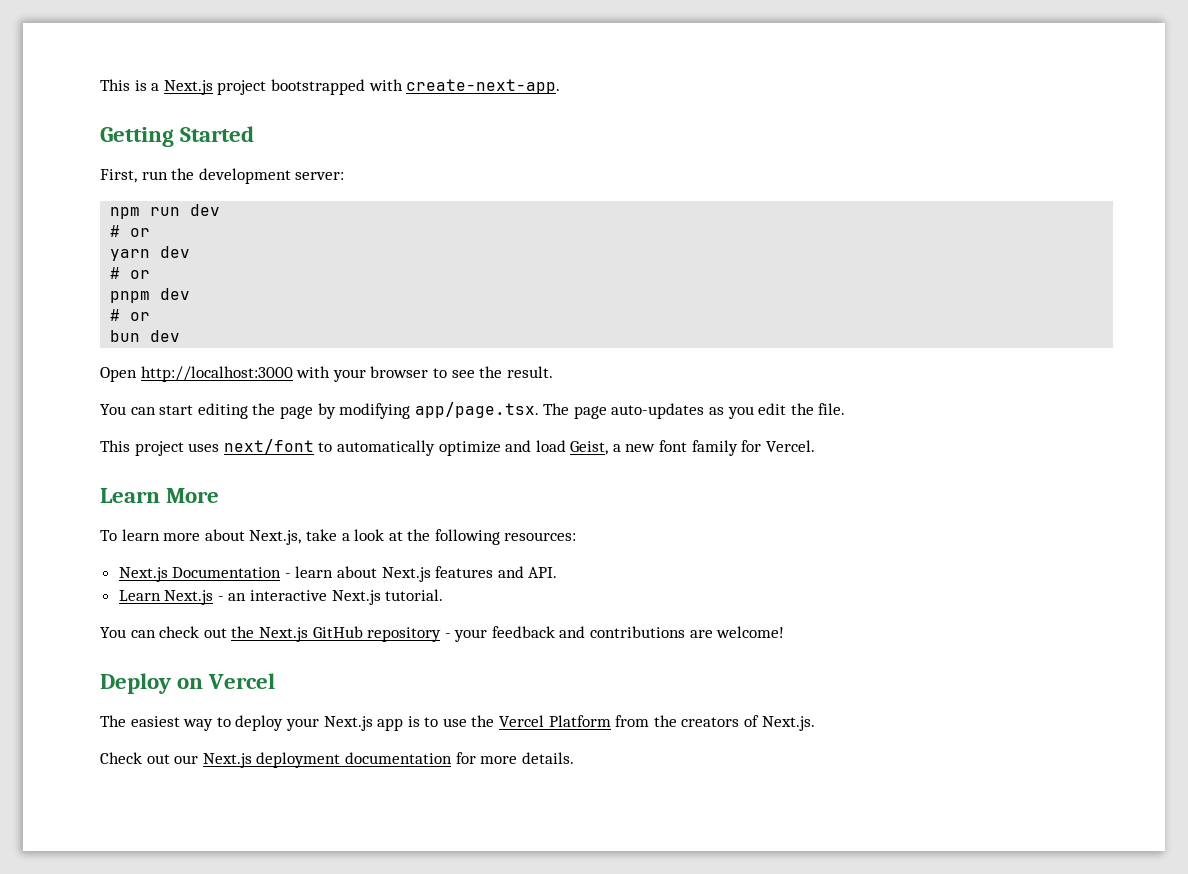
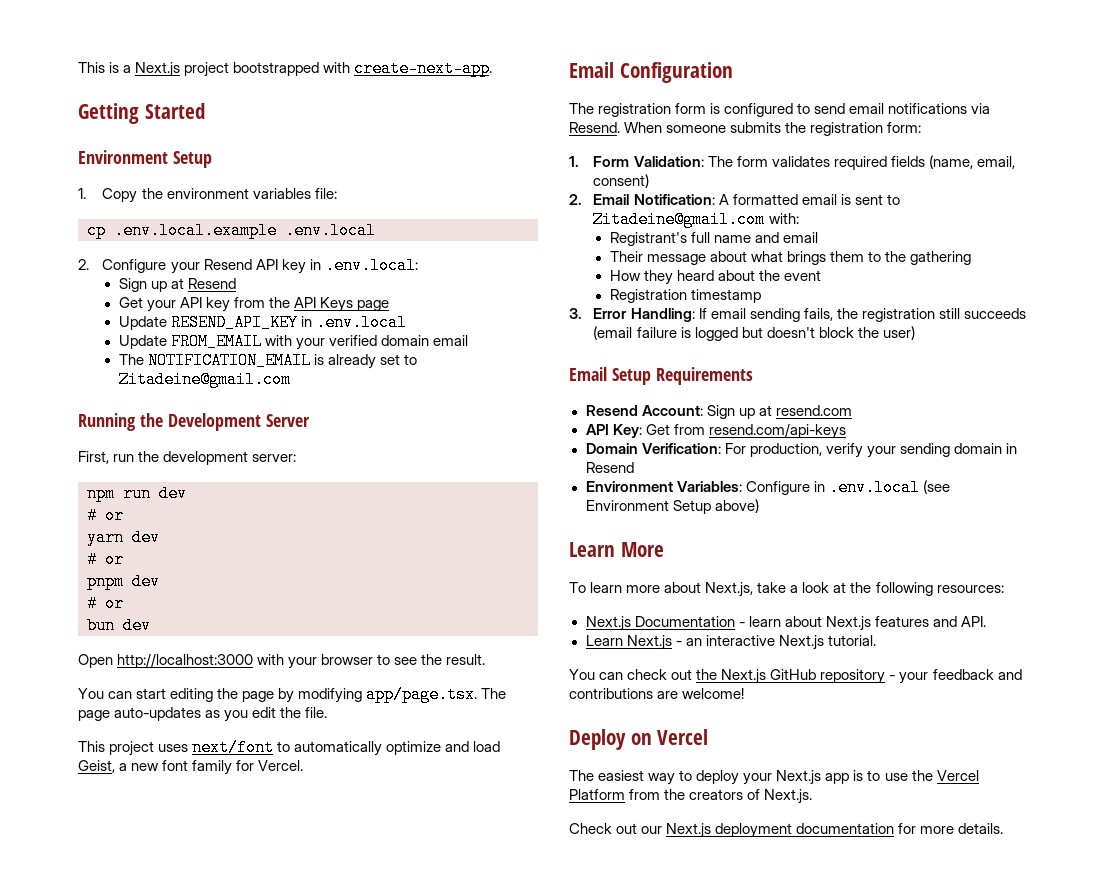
  Getting Started
+ Environment Setup
+ 1. Copy the environment variables file:
+ cp .env.local.example .env.local
+ 2. Configure your Resend API key in .env.local:
+ Sign up at Resend
+ Get your API key from the API Keys page
+ Update RESEND_API_KEY in .env.local
+ Update FROM_EMAIL with your verified domain email
+ The NOTIFICATION_EMAIL is already set to Zitadeine@gmail.com
+ Running the Development Server
+ Email Configuration
+ The registration form is configured to send email notifications via Resend. When someone submits the registration form:
+ 1. Form Validation: The form validates required fields (name, email, consent)
+ 2. Email Notification: A formatted email is sent to Zitadeine@gmail.com with:
+ Registrant's full name and email
+ Their message about what brings them to the gathering
+ How they heard about the event
+ Registration timestamp
+ 3. Error Handling: If email sending fails, the registration still succeeds (email failure is logged but doesn't block the user)
+ Email Setup Requirements
+ Resend Account: Sign up at resend.com
+ API Key: Get from resend.com/api-keys
+ Domain Verification: For production, verify your sending domain in Resend
+ Environment Variables: Configure in .env.local (see Environment Setup above)

